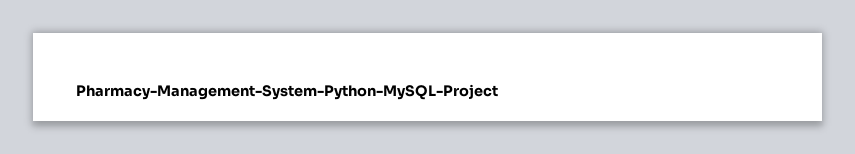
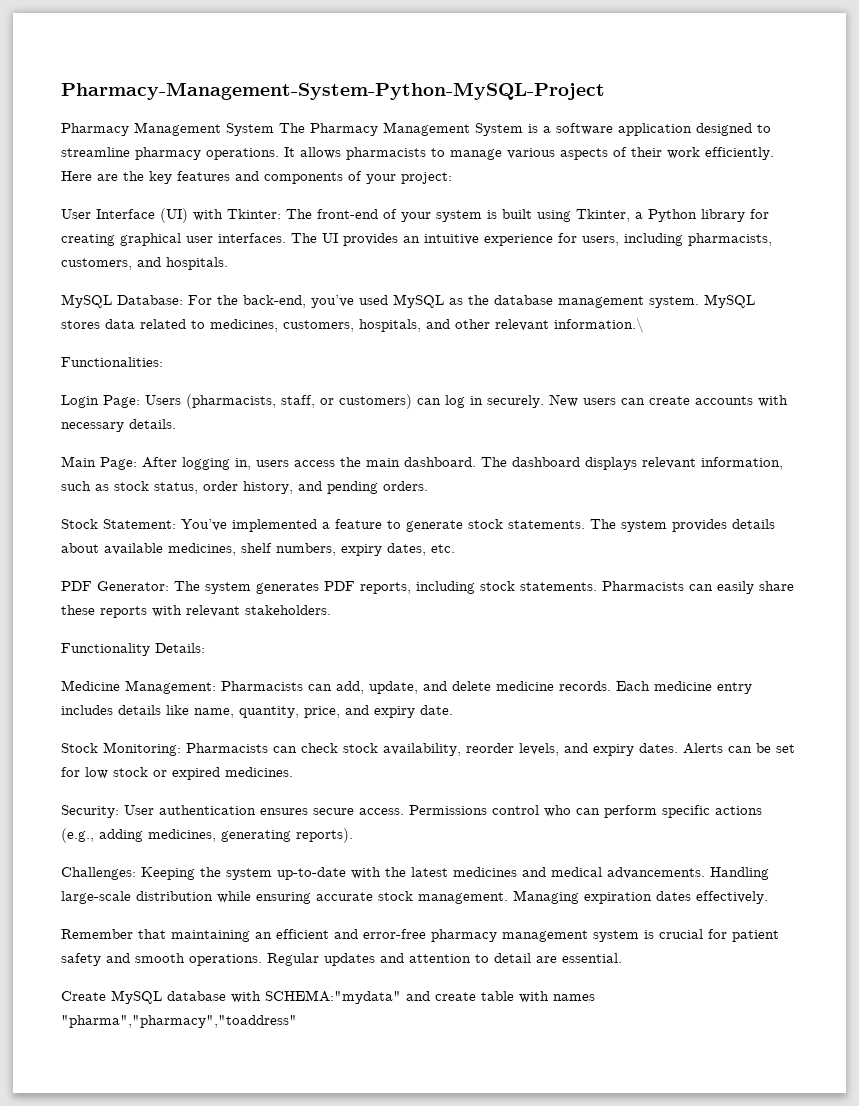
+ Pharmacy Management System The Pharmacy Management System is a software application designed to streamline pharmacy operations. It allows pharmacists to manage various aspects of their work efficiently. Here are the key features and components of your project:
+ User Interface (UI) with Tkinter: The front-end of your system is built using Tkinter, a Python library for creating graphical user interfaces. The UI provides an intuitive experience for users, including pharmacists, customers, and hospitals.
+ MySQL Database: For the back-end, you’ve used MySQL as the database management system. MySQL stores data related to medicines, customers, hospitals, and other relevant information.\
+ Functionalities:
+ Login Page: Users (pharmacists, staff, or customers) can log in securely. New users can create accounts with necessary details.
+ Main Page: After logging in, users access the main dashboard. The dashboard displays relevant information, such as stock status, order history, and pending orders.
+ Stock Statement: You’ve implemented a feature to generate stock statements. The system provides details about available medicines, shelf numbers, expiry dates, etc.
+ PDF Generator: The system generates PDF reports, including stock statements. Pharmacists can easily share these reports with relevant stakeholders.
+ Functionality Details:
+ Medicine Management: Pharmacists can add, update, and delete medicine records. Each medicine entry includes details like name, quantity, price, and expiry date.
+ Stock Monitoring: Pharmacists can check stock availability, reorder levels, and expiry dates. Alerts can be set for low stock or expired medicines.
+ Security: User authentication ensures secure access. Permissions control who can perform specific actions (e.g., adding medicines, generating reports).
+ Challenges: Keeping the system up-to-date with the latest medicines and medical advancements. Handling large-scale distribution while ensuring accurate stock management. Managing expiration dates effectively.
+ Remember that maintaining an efficient and error-free pharmacy management system is crucial for patient safety and smooth operations. Regular updates and attention to detail are essential.
+ Create MySQL database with SCHEMA:"mydata" and create table with names "pharma","pharmacy","toaddress"

